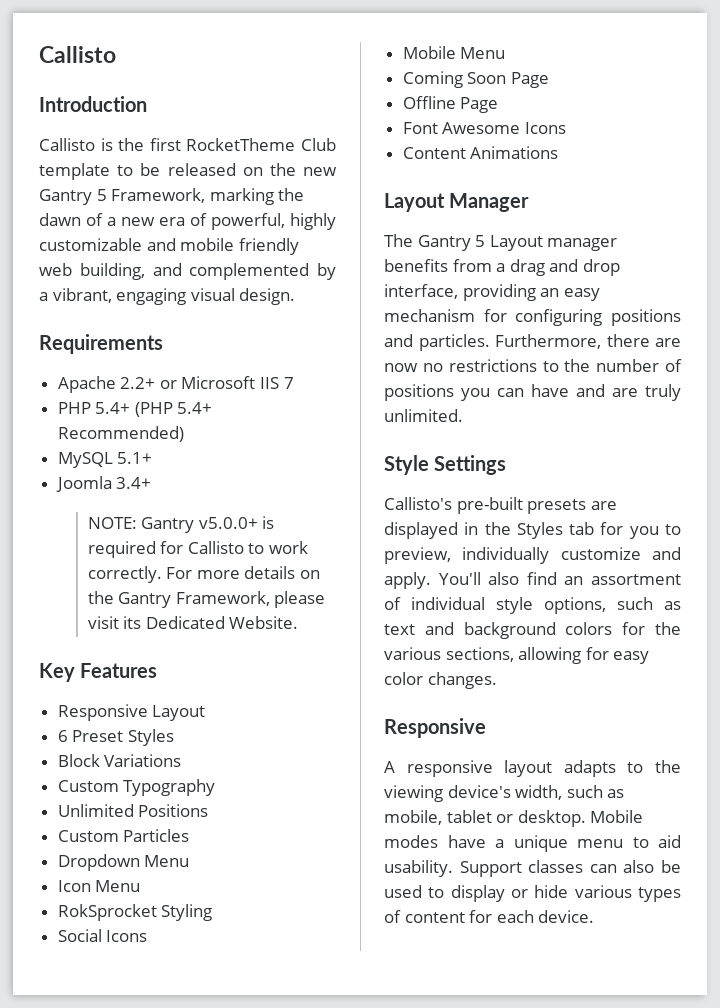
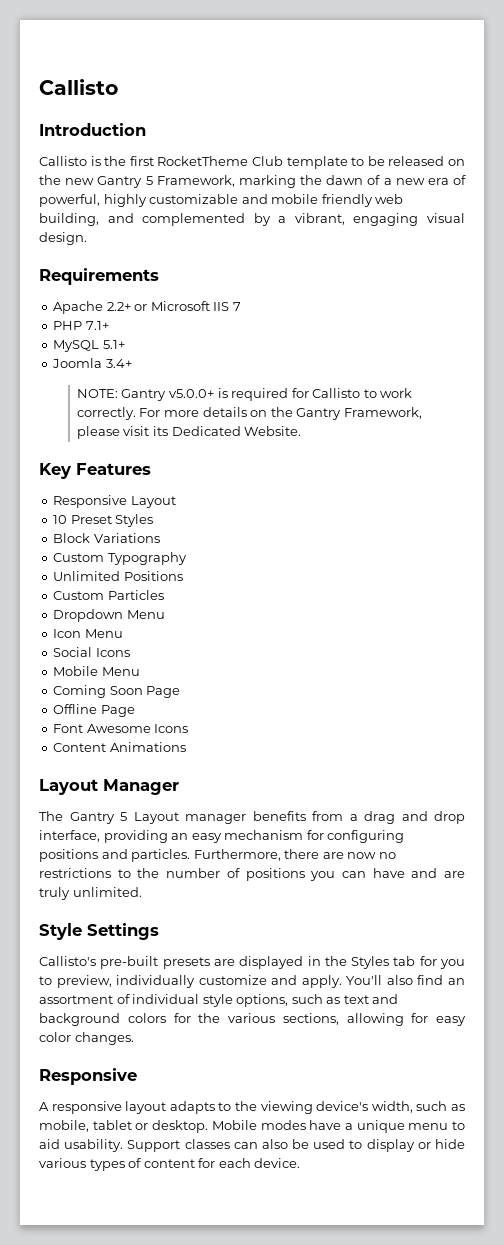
- PHP 5.4+ (PHP 5.4+ Recommended)
+ PHP 7.1+
- 6 Preset Styles
+ 10 Preset Styles
- RokSprocket Styling

